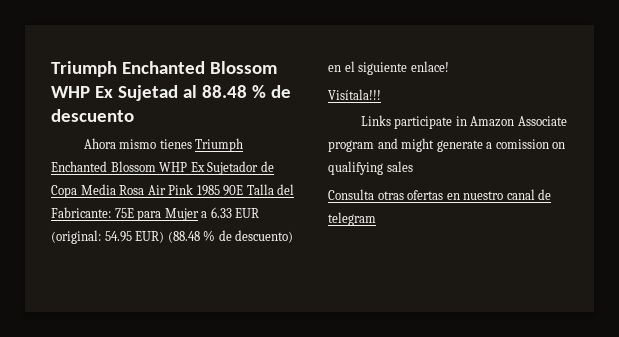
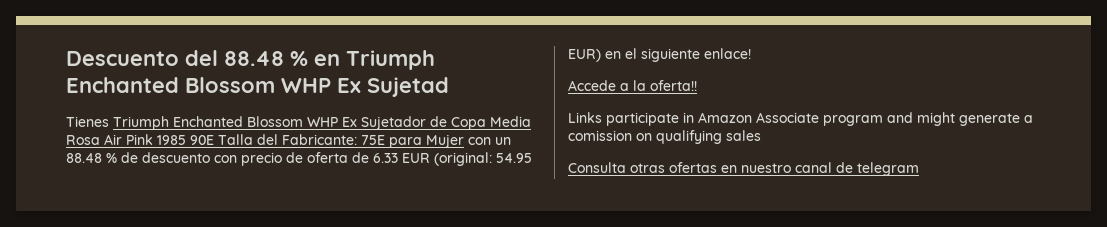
- Triumph Enchanted Blossom WHP Ex Sujetad al 88.48 % de descuento
- Ahora mismo tienes Triumph Enchanted Blossom WHP Ex Sujetador de Copa Media Rosa Air Pink 1985 90E Talla del Fabricante: 75E para Mujer a 6.33 EUR (original: 54.95 EUR) (88.48 % de descuento) en el siguiente enlace!
+ Descuento del 88.48 % en Triumph Enchanted Blossom WHP Ex Sujetad
+ Tienes Triumph Enchanted Blossom WHP Ex Sujetador de Copa Media Rosa Air Pink 1985 90E Talla del Fabricante: 75E para Mujer con un 88.48 % de descuento con precio de oferta de 6.33 EUR (original: 54.95 EUR) en el siguiente enlace!
- Visítala!!!
+ Accede a la oferta!!

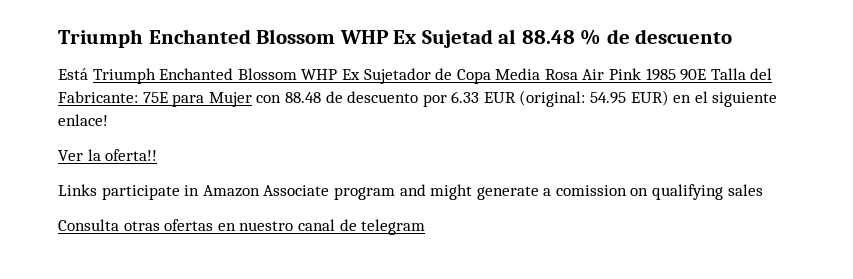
- Descuento del 88.48 % en Triumph Enchanted Blossom WHP Ex Sujetad
- Tienes Triumph Enchanted Blossom WHP Ex Sujetador de Copa Media Rosa Air Pink 1985 90E Talla del Fabricante: 75E para Mujer con un 88.48 % de descuento con precio de oferta de 6.33 EUR (original: 54.95 EUR) en el siguiente enlace!
+ Triumph Enchanted Blossom WHP Ex Sujetad al 88.48 % de descuento
+ Está Triumph Enchanted Blossom WHP Ex Sujetador de Copa Media Rosa Air Pink 1985 90E Talla del Fabricante: 75E para Mujer con 88.48 de descuento por 6.33 EUR (original: 54.95 EUR) en el siguiente enlace!
- Accede a la oferta!!
+ Ver la oferta!!

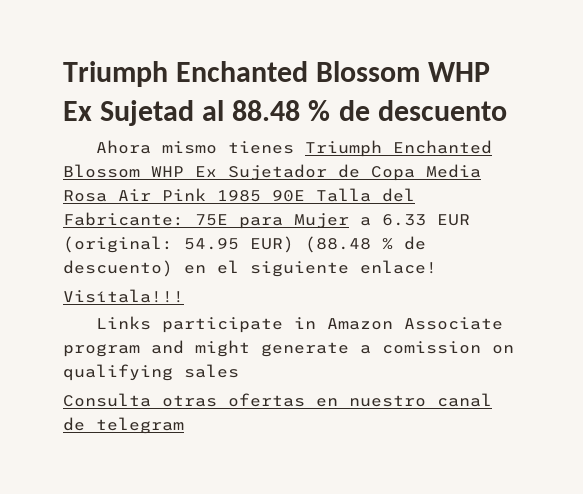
- Está Triumph Enchanted Blossom WHP Ex Sujetador de Copa Media Rosa Air Pink 1985 90E Talla del Fabricante: 75E para Mujer con 88.48 de descuento por 6.33 EUR (original: 54.95 EUR) en el siguiente enlace!
+ Ahora mismo tienes Triumph Enchanted Blossom WHP Ex Sujetador de Copa Media Rosa Air Pink 1985 90E Talla del Fabricante: 75E para Mujer a 6.33 EUR (original: 54.95 EUR) (88.48 % de descuento) en el siguiente enlace!
- Ver la oferta!!
+ Visítala!!!

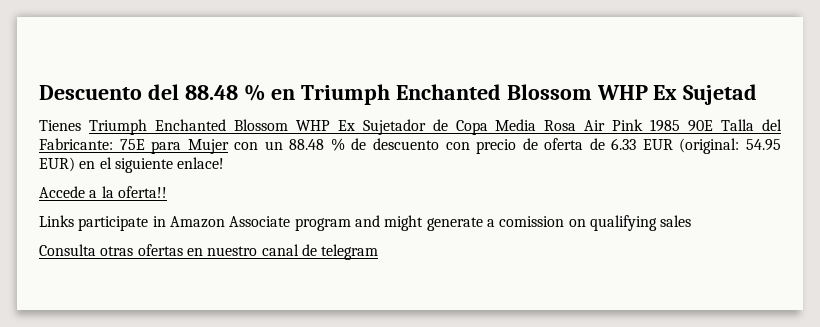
- Triumph Enchanted Blossom WHP Ex Sujetad al 88.48 % de descuento
- Ahora mismo tienes Triumph Enchanted Blossom WHP Ex Sujetador de Copa Media Rosa Air Pink 1985 90E Talla del Fabricante: 75E para Mujer a 6.33 EUR (original: 54.95 EUR) (88.48 % de descuento) en el siguiente enlace!
+ Descuento del 88.48 % en Triumph Enchanted Blossom WHP Ex Sujetad
+ Tienes Triumph Enchanted Blossom WHP Ex Sujetador de Copa Media Rosa Air Pink 1985 90E Talla del Fabricante: 75E para Mujer con un 88.48 % de descuento con precio de oferta de 6.33 EUR (original: 54.95 EUR) en el siguiente enlace!
- Visítala!!!
+ Accede a la oferta!!

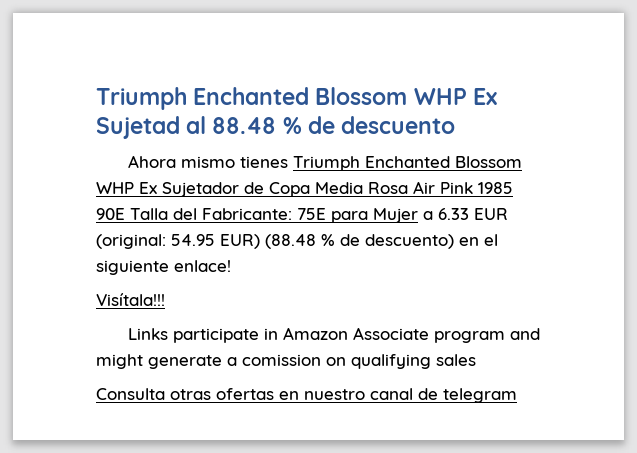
- Descuento del 88.48 % en Triumph Enchanted Blossom WHP Ex Sujetad
- Tienes Triumph Enchanted Blossom WHP Ex Sujetador de Copa Media Rosa Air Pink 1985 90E Talla del Fabricante: 75E para Mujer con un 88.48 % de descuento con precio de oferta de 6.33 EUR (original: 54.95 EUR) en el siguiente enlace!
+ Triumph Enchanted Blossom WHP Ex Sujetad al 88.48 % de descuento
+ Ahora mismo tienes Triumph Enchanted Blossom WHP Ex Sujetador de Copa Media Rosa Air Pink 1985 90E Talla del Fabricante: 75E para Mujer a 6.33 EUR (original: 54.95 EUR) (88.48 % de descuento) en el siguiente enlace!
- Accede a la oferta!!
+ Visítala!!!

